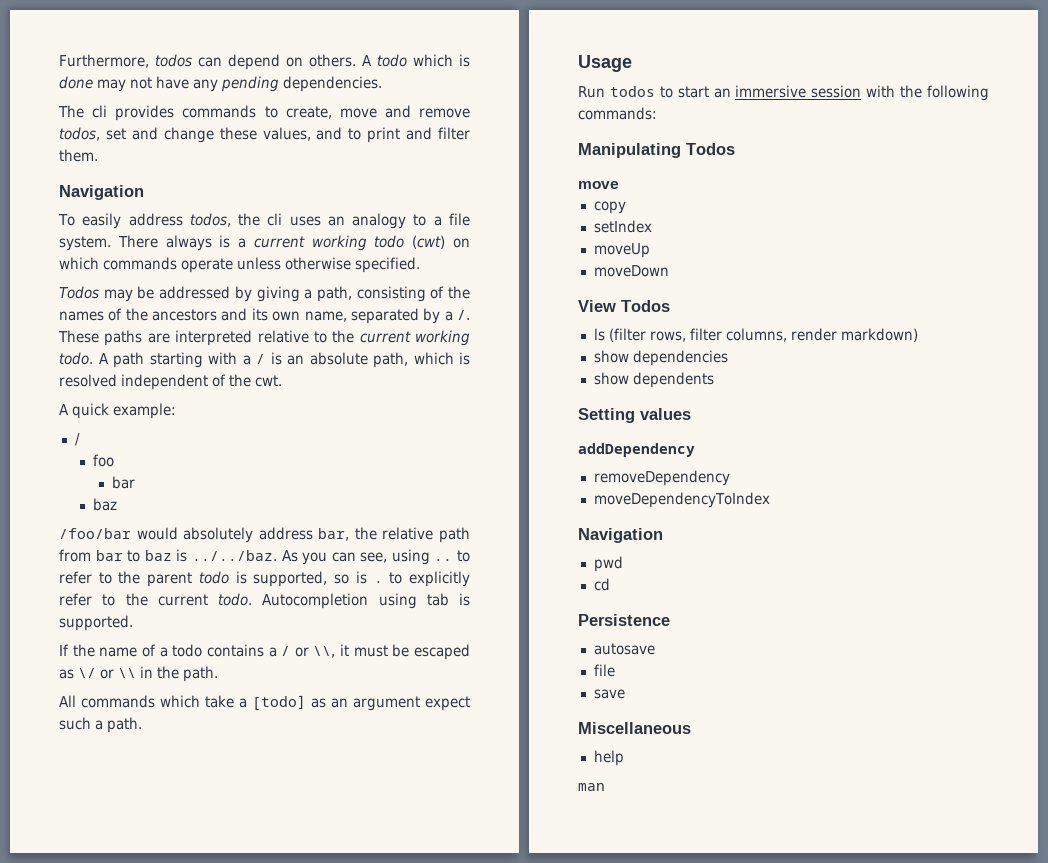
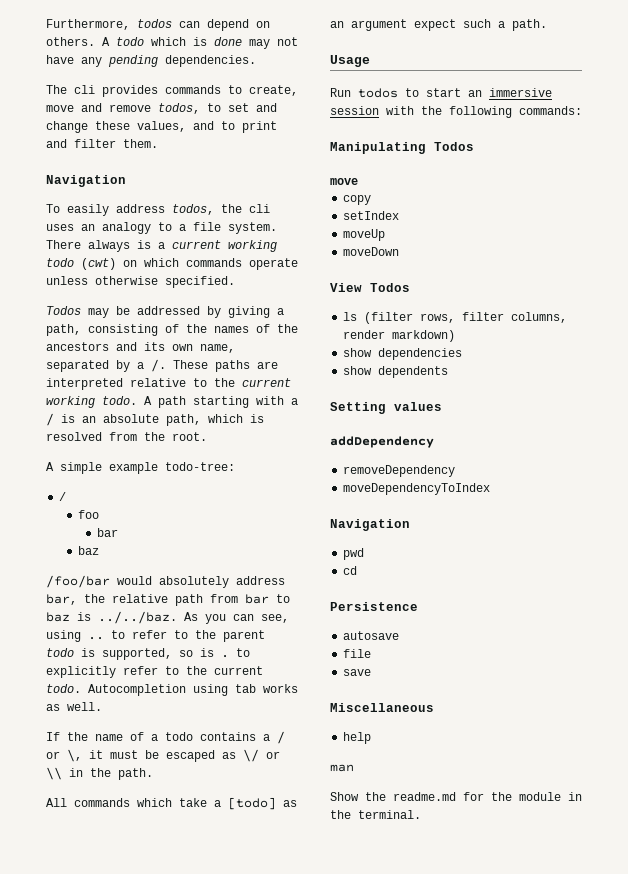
- The cli provides commands to create, move and remove todos, set and change these values, and to print and filter them.
+ The cli provides commands to create, move and remove todos, to set and change these values, and to print and filter them.
- A path starting with a / is an absolute path, which is resolved independent of the cwt.
- A quick example:
+ A path starting with a / is an absolute path, which is resolved from the root.
+ A simple example todo-tree:
- Autocompletion using tab is supported.
+ Autocompletion using tab works as well.
- If the name of a todo contains a / or \\, it must be escaped as \/ or \\ in the path.
+ If the name of a todo contains a / or \, it must be escaped as \/ or \\ in the path.
+ Show the readme.md for the module in the terminal.

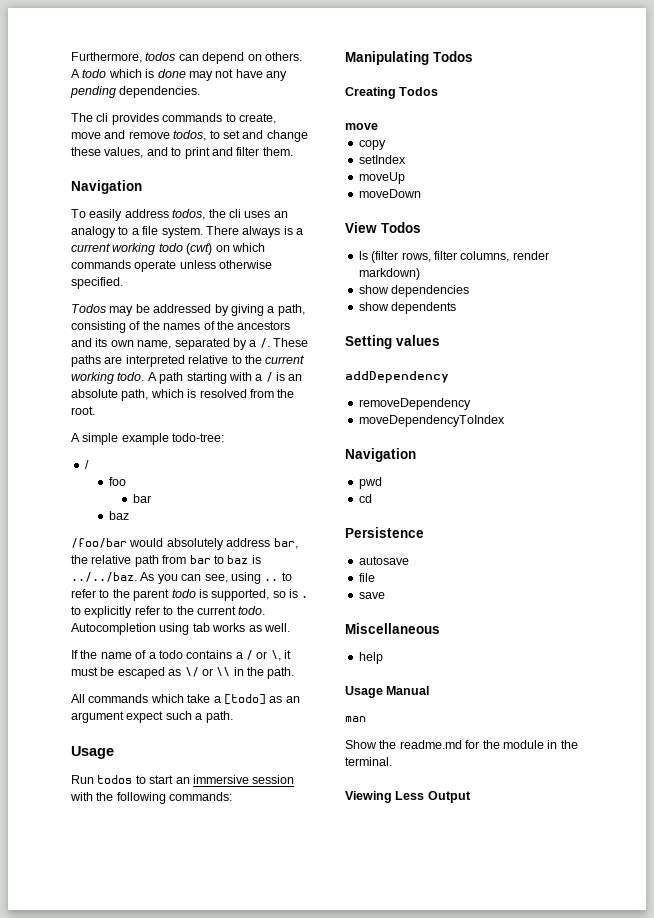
+ Creating Todos
+ Usage Manual
+ Viewing Less Output

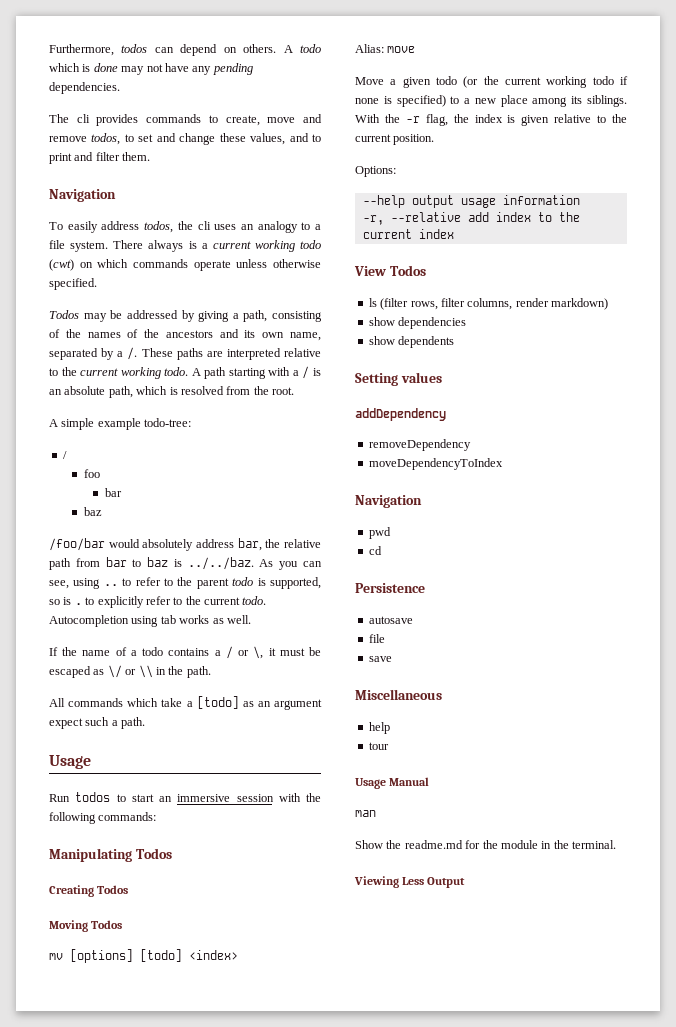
  Creating Todos
- move
- copy
- setIndex
- moveUp
- moveDown
+ Moving Todos
+ mv [options] [todo] <index>
+ Alias: move
+ Move a given todo (or the current working todo if none is specified) to a new place among its siblings. With the -r flag, the index is given relative to the current position.
+ Options:
+ --help output usage information
+ -r, --relative add index to the current index
+ tour

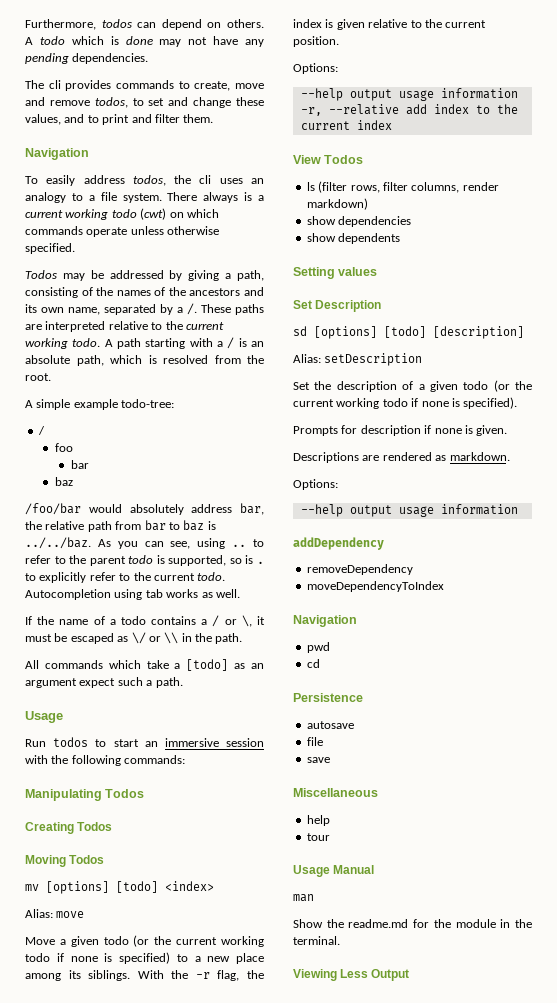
+ Set Description
+ sd [options] [todo] [description]
+ Alias: setDescription
+ Set the description of a given todo (or the current working todo if none is specified).
+ Prompts for description if none is given.
+ Descriptions are rendered as markdown.
+ Options:
+ --help output usage information

